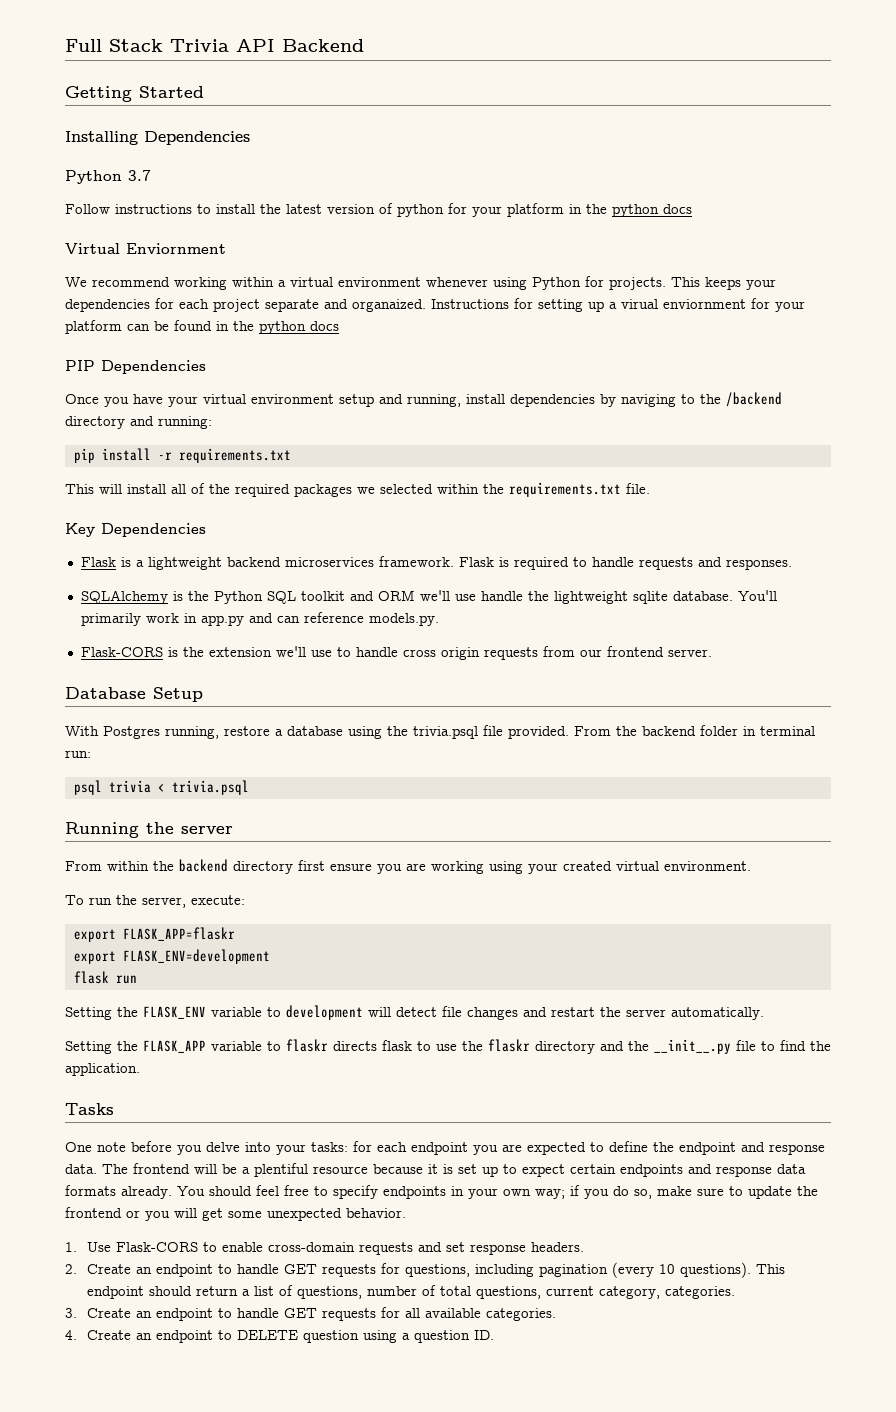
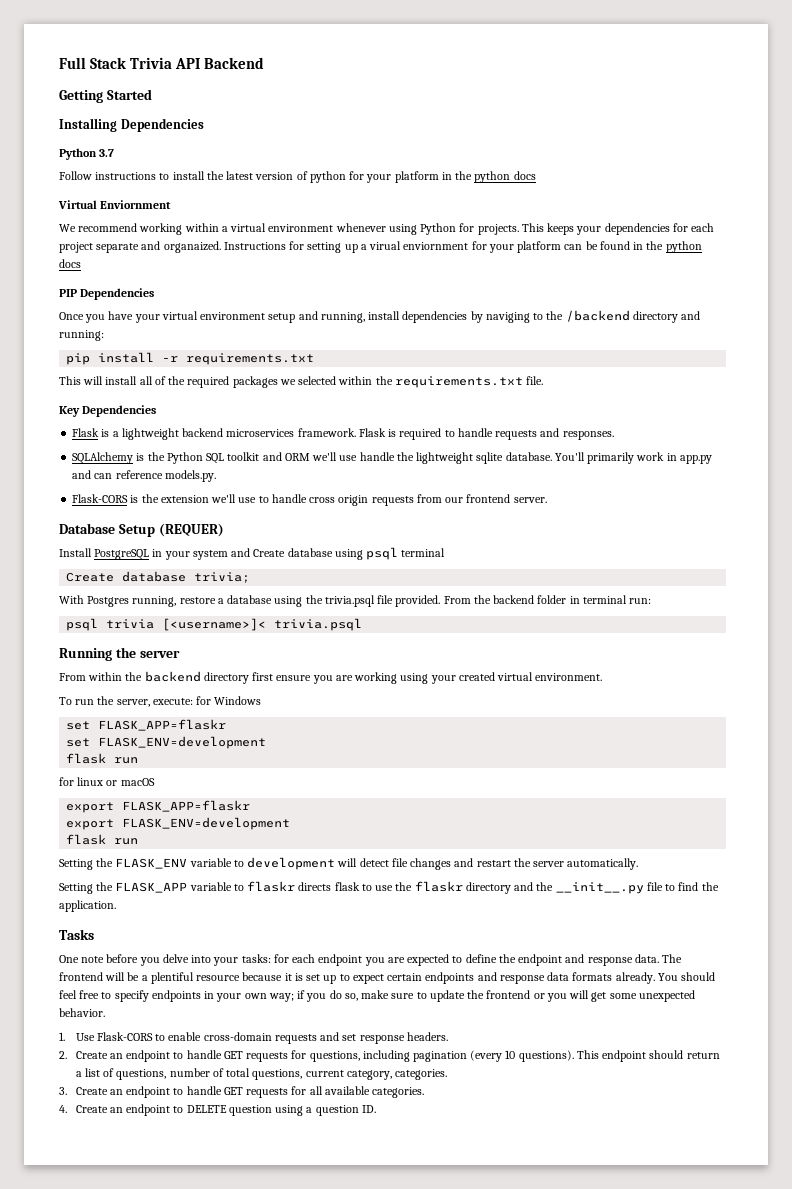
- Database Setup
+ Database Setup (REQUER)
+ Install PostgreSQL in your system and Create database using psql terminal
+ Create database trivia;
- psql trivia < trivia.psql
+ psql trivia [<username>]< trivia.psql
- To run the server, execute:
+ To run the server, execute: for Windows
+ set FLASK_APP=flaskr
+ set FLASK_ENV=development
+ flask run
+ for linux or macOS

